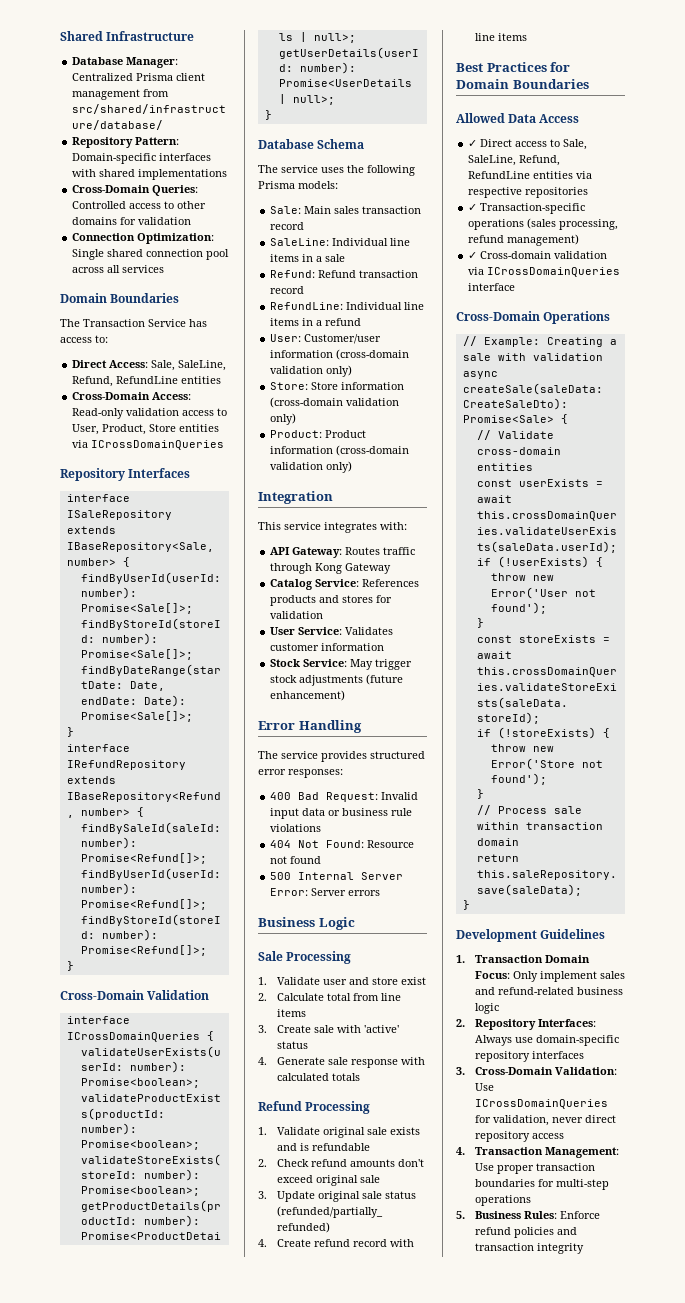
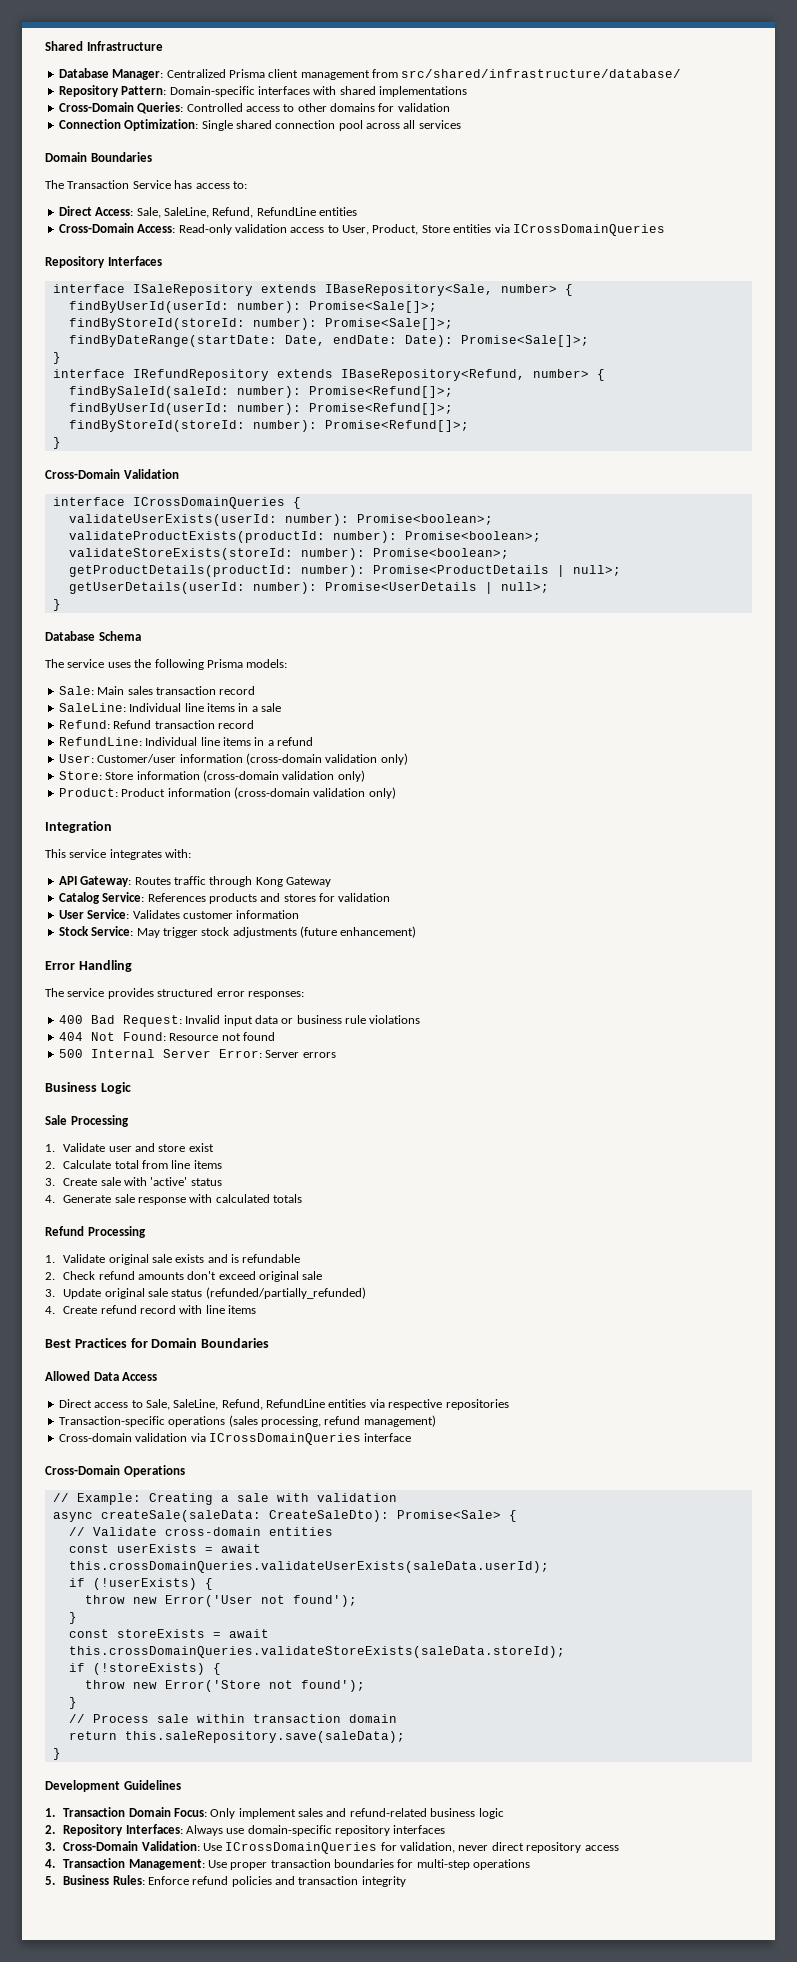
- ✓ Direct access to Sale, SaleLine, Refund, RefundLine entities via respective repositories
+ Direct access to Sale, SaleLine, Refund, RefundLine entities via respective repositories
- ✓ Transaction-specific operations (sales processing, refund management)
+ Transaction-specific operations (sales processing, refund management)
- ✓ Cross-domain validation via ICrossDomainQueries interface
+ Cross-domain validation via ICrossDomainQueries interface

